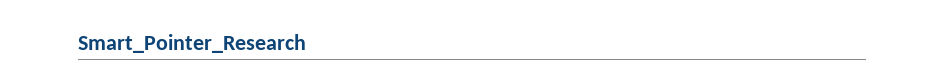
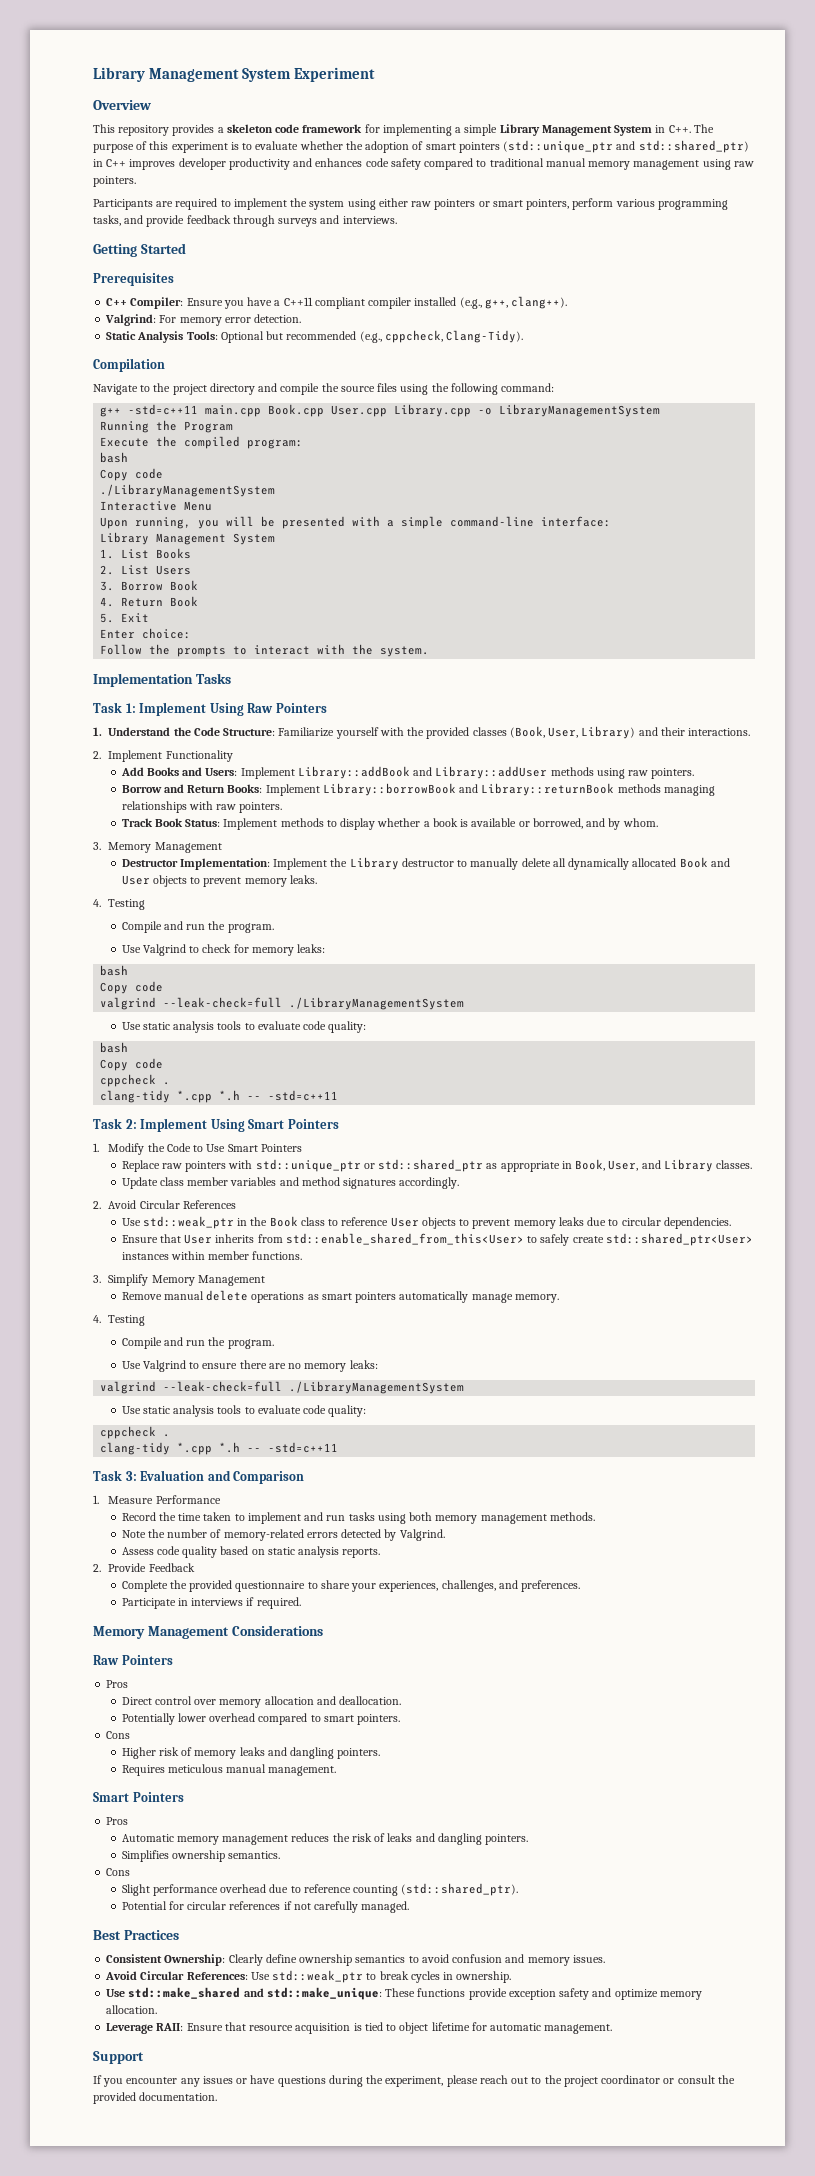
- Smart_Pointer_Research
+ Library Management System Experiment
+ Overview
+ This repository provides a skeleton code framework for implementing a simple Library Management System in C++. The purpose of this experiment is to evaluate whether the adoption of smart pointers (std::unique_ptr and std::shared_ptr) in C++ improves developer productivity and enhances code safety compared to traditional manual memory management using raw pointers.
+ Participants are required to implement the system using either raw pointers or smart pointers, perform various programming tasks, and provide feedback through surveys and interviews.
+ Getting Started
+ Prerequisites
+ C++ Compiler: Ensure you have a C++11 compliant compiler installed (e.g., g++, clang++).
+ Valgrind: For memory error detection.
+ Static Analysis Tools: Optional but recommended (e.g., cppcheck, Clang-Tidy).
+ Compilation
+ Navigate to the project directory and compile the source files using the following command:
+ g++ -std=c++11 main.cpp Book.cpp User.cpp Library.cpp -o LibraryManagementSystem
+ Running the Program
+ Execute the compiled program:
+ bash
+ Copy code
+ ./LibraryManagementSystem
+ Interactive Menu
+ Upon running, you will be presented with a simple command-line interface:
+ Library Management System
+ 1. List Books
+ 2. List Users
+ 3. Borrow Book
+ 4. Return Book
+ 5. Exit
+ Enter choice:
+ Follow the prompts to interact with the system.
+ Implementation Tasks
+ Task 1: Implement Using Raw Pointers
+ 1. Understand the Code Structure: Familiarize yourself with the provided classes (Book, User, Library) and their interactions.
+ 2. Implement Functionality
+ Add Books and Users: Implement Library::addBook and Library::addUser methods using raw pointers.
+ Borrow and Return Books: Implement Library::borrowBook and Library::returnBook methods managing relationships with raw pointers.
+ Track Book Status: Implement methods to display whether a book is available or borrowed, and by whom.
+ 3. Memory Management
+ Destructor Implementation: Implement the Library destructor to manually delete all dynamically allocated Book and User objects to prevent memory leaks.
+ 4. Testing
+ Compile and run the program.
+ Use Valgrind to check for memory leaks:
+ bash
+ Copy code
+ valgrind --leak-check=full ./LibraryManagementSystem
+ Use static analysis tools to evaluate code quality:
+ bash
+ Copy code
+ cppcheck .
+ clang-tidy *.cpp *.h -- -std=c++11
+ Task 2: Implement Using Smart Pointers
+ 1. Modify the Code to Use Smart Pointers
+ Replace raw pointers with std::unique_ptr or std::shared_ptr as appropriate in Book, User, and Library classes.
+ Update class member variables and method signatures accordingly.
+ 2. Avoid Circular References
+ Use std::weak_ptr in the Book class to reference User objects to prevent memory leaks due to circular dependencies.
+ Ensure that User inherits from std::enable_shared_from_this<User> to safely create std::shared_ptr<User> instances within member functions.
+ 3. Simplify Memory Management
+ Remove manual delete operations as smart pointers automatically manage memory.
+ 4. Testing
+ Compile and run the program.
+ Use Valgrind to ensure there are no memory leaks:
+ valgrind --leak-check=full ./LibraryManagementSystem
+ Use static analysis tools to evaluate code quality:
+ cppcheck .
+ clang-tidy *.cpp *.h -- -std=c++11
+ Task 3: Evaluation and Comparison
+ 1. Measure Performance
+ Record the time taken to implement and run tasks using both memory management methods.
+ Note the number of memory-related errors detected by Valgrind.
+ Assess code quality based on static analysis reports.
+ 2. Provide Feedback
+ Complete the provided questionnaire to share your experiences, challenges, and preferences.
+ Participate in interviews if required.
+ Memory Management Considerations
+ Raw Pointers
+ Pros
+ Direct control over memory allocation and deallocation.
+ Potentially lower overhead compared to smart pointers.
+ Cons
+ Higher risk of memory leaks and dangling pointers.
+ Requires meticulous manual management.
+ Smart Pointers
+ Pros
+ Automatic memory management reduces the risk of leaks and dangling pointers.
+ Simplifies ownership semantics.
+ Cons
+ Slight performance overhead due to reference counting (std::shared_ptr).
+ Potential for circular references if not carefully managed.
+ Best Practices
+ Consistent Ownership: Clearly define ownership semantics to avoid confusion and memory issues.
+ Avoid Circular References: Use std::weak_ptr to break cycles in ownership.
+ Use std::make_shared and std::make_unique: These functions provide exception safety and optimize memory allocation.
+ Leverage RAII: Ensure that resource acquisition is tied to object lifetime for automatic management.
+ Support
+ If you encounter any issues or have questions during the experiment, please reach out to the project coordinator or consult the provided documentation.

